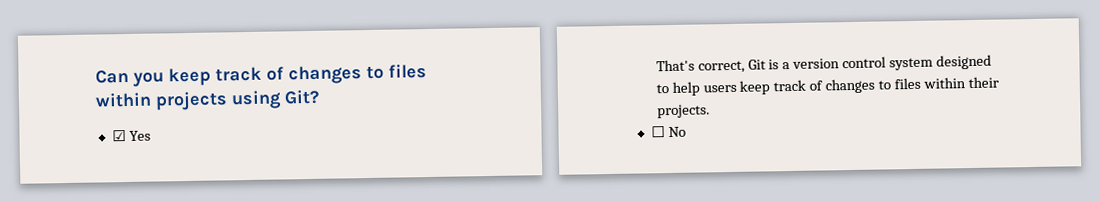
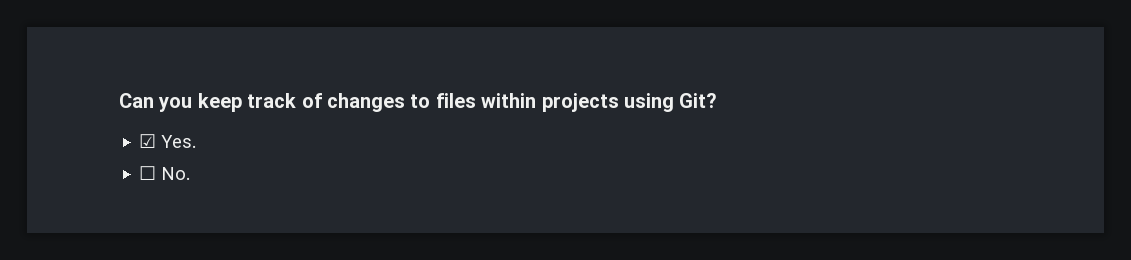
- ☑ Yes
- That's correct, Git is a version control system designed to help users keep track of changes to files within their projects.
+ ☑ Yes.
- ☐ No
+ ☐ No.

